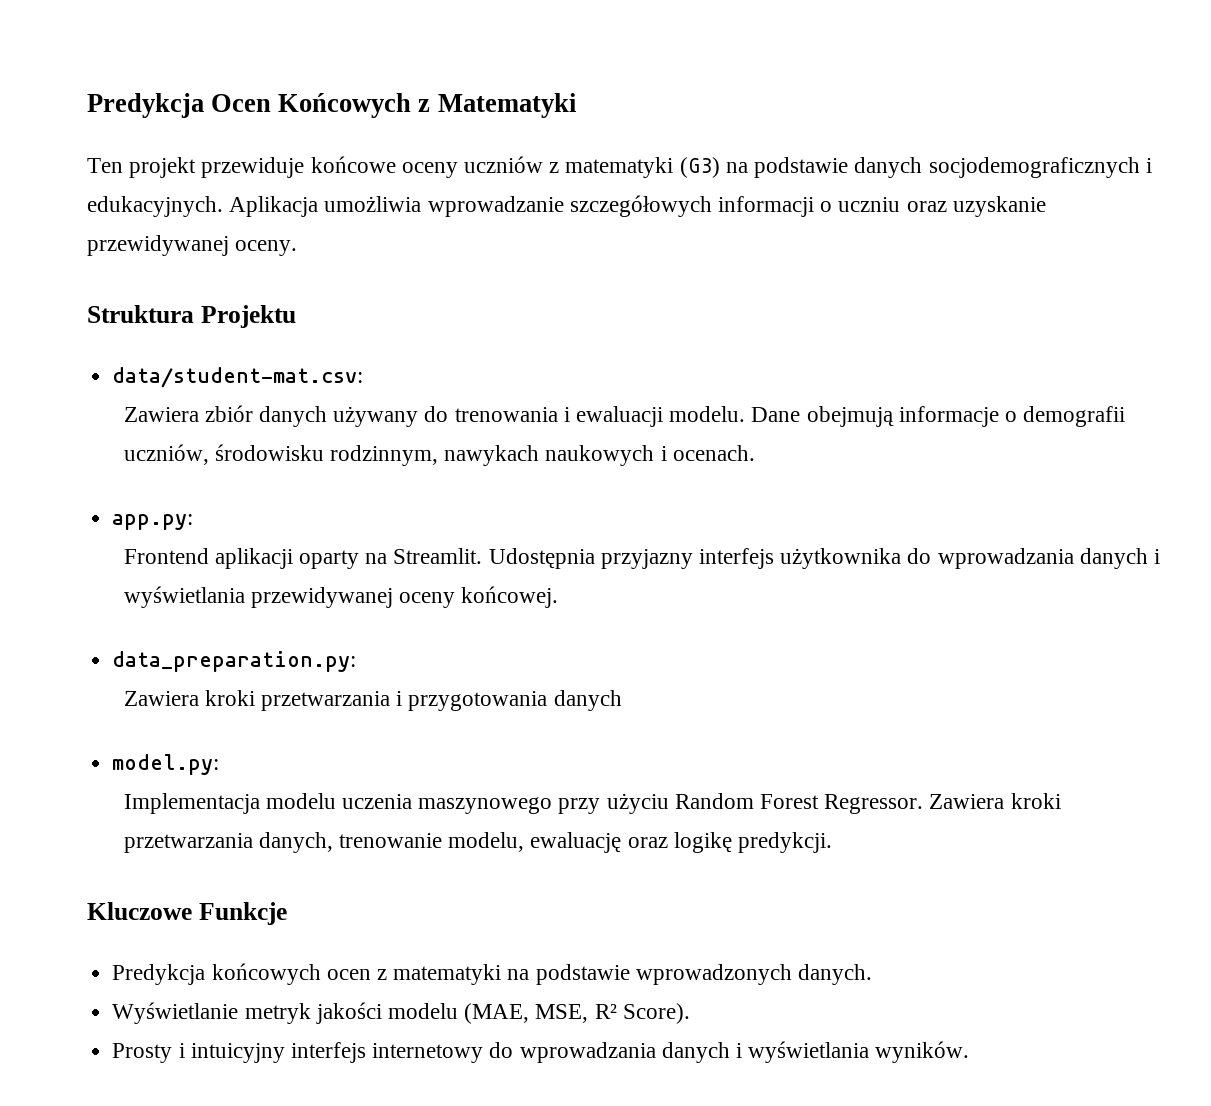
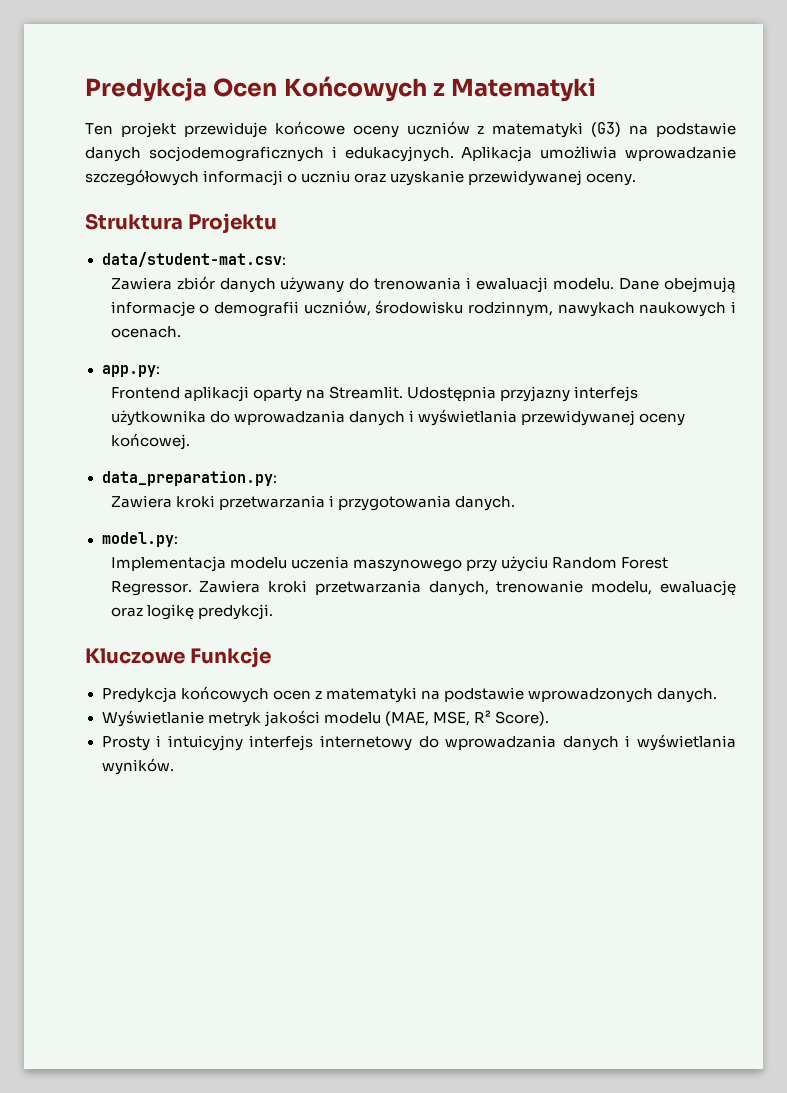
- Zawiera kroki przetwarzania i przygotowania danych
+ Zawiera kroki przetwarzania i przygotowania danych.

